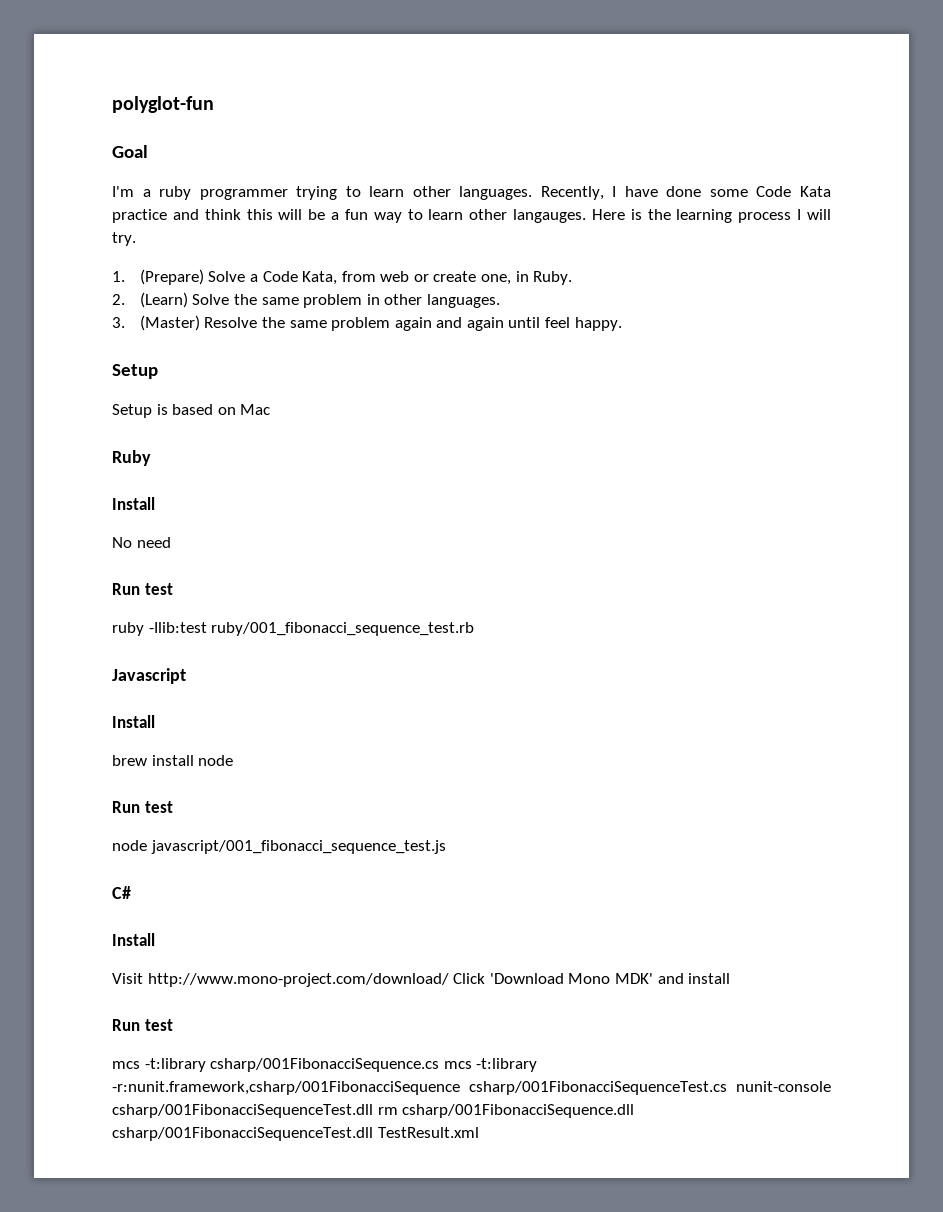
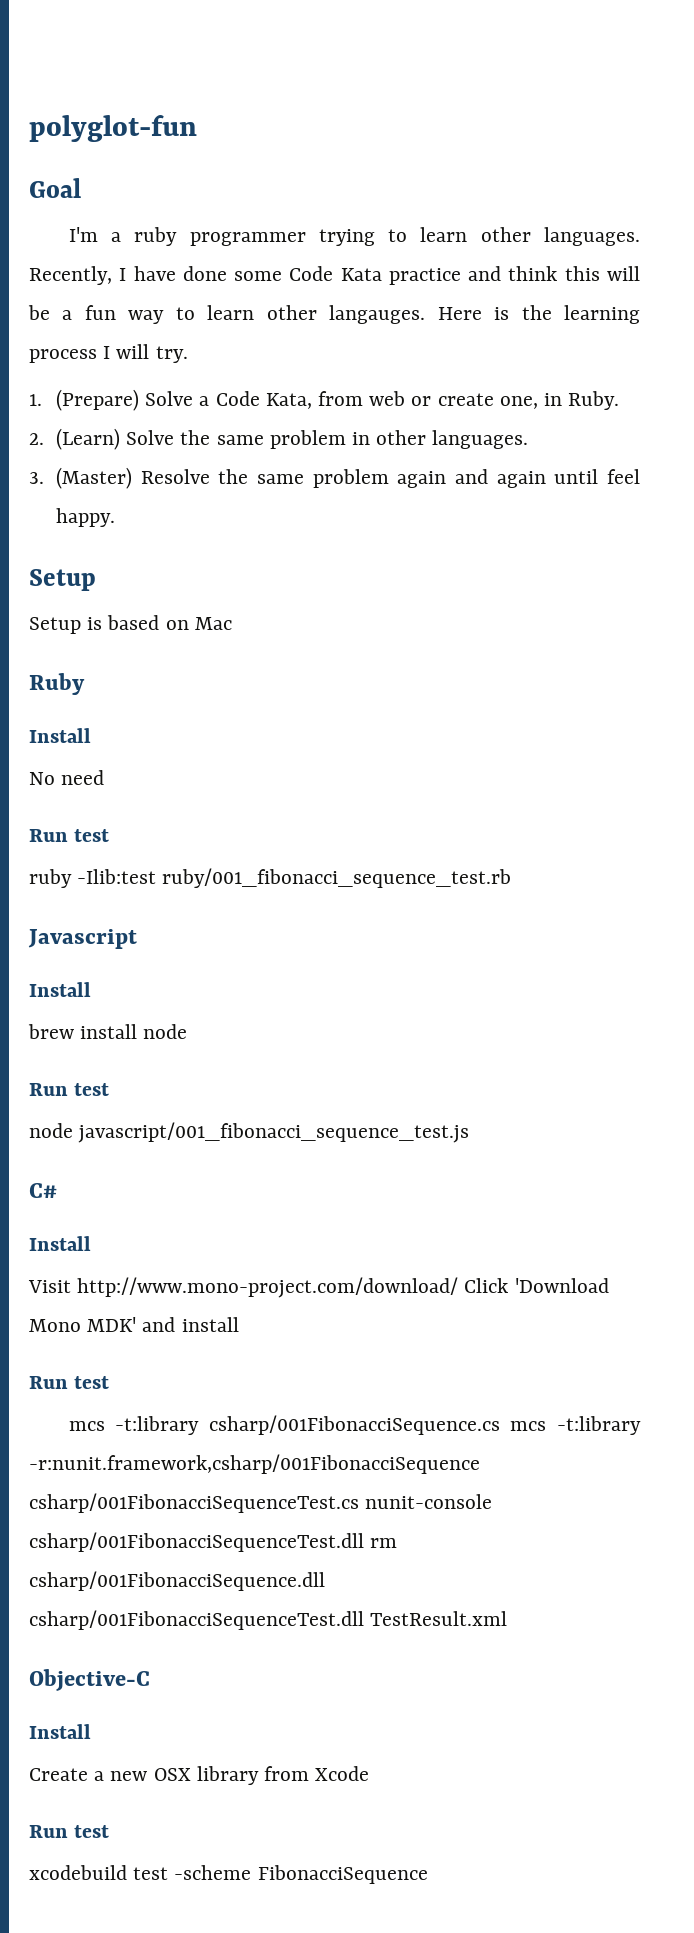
+ Objective-C
+ Install
+ Create a new OSX library from Xcode
+ Run test
+ xcodebuild test -scheme FibonacciSequence

